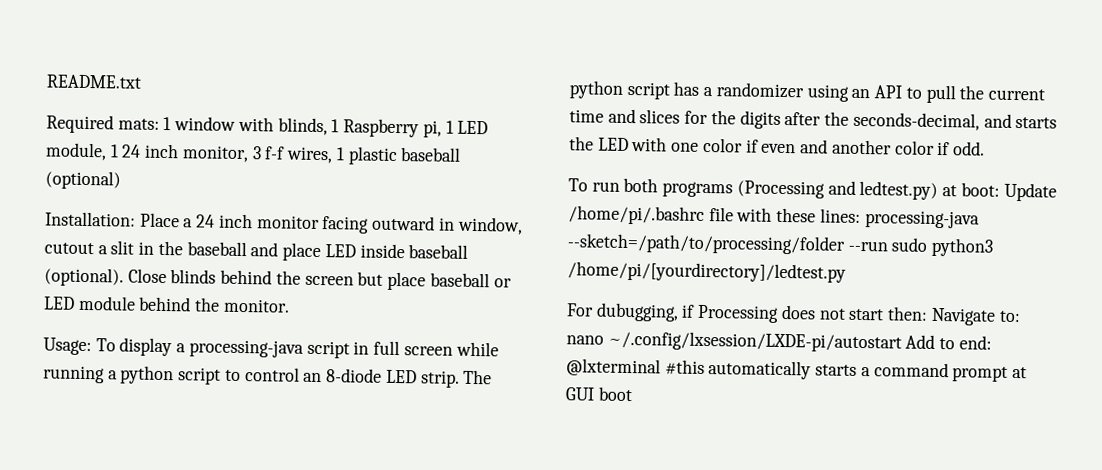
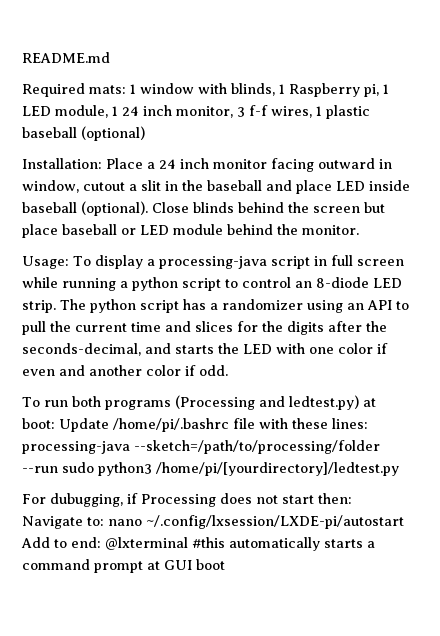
- README.txt
+ README.md

